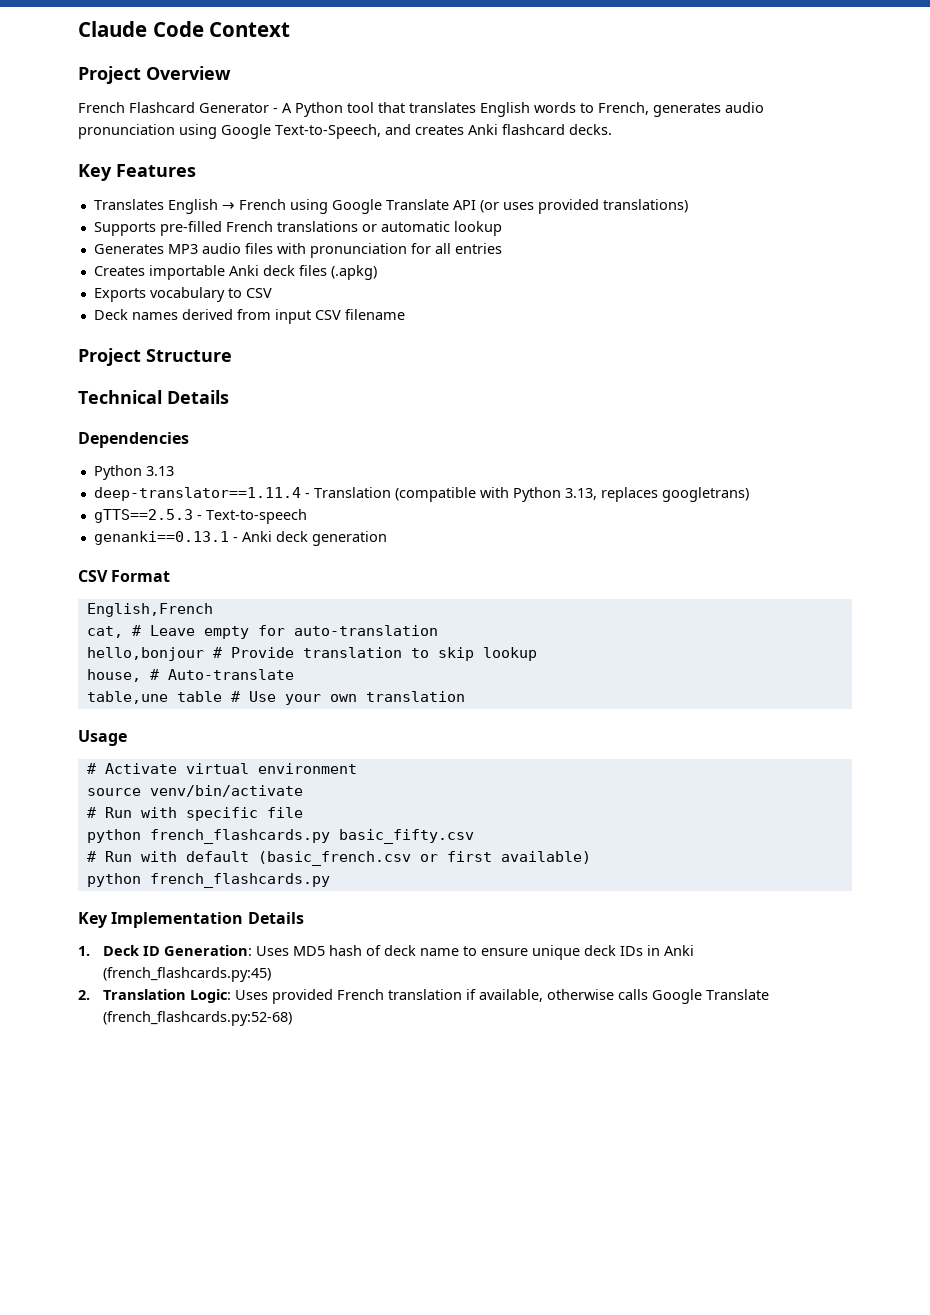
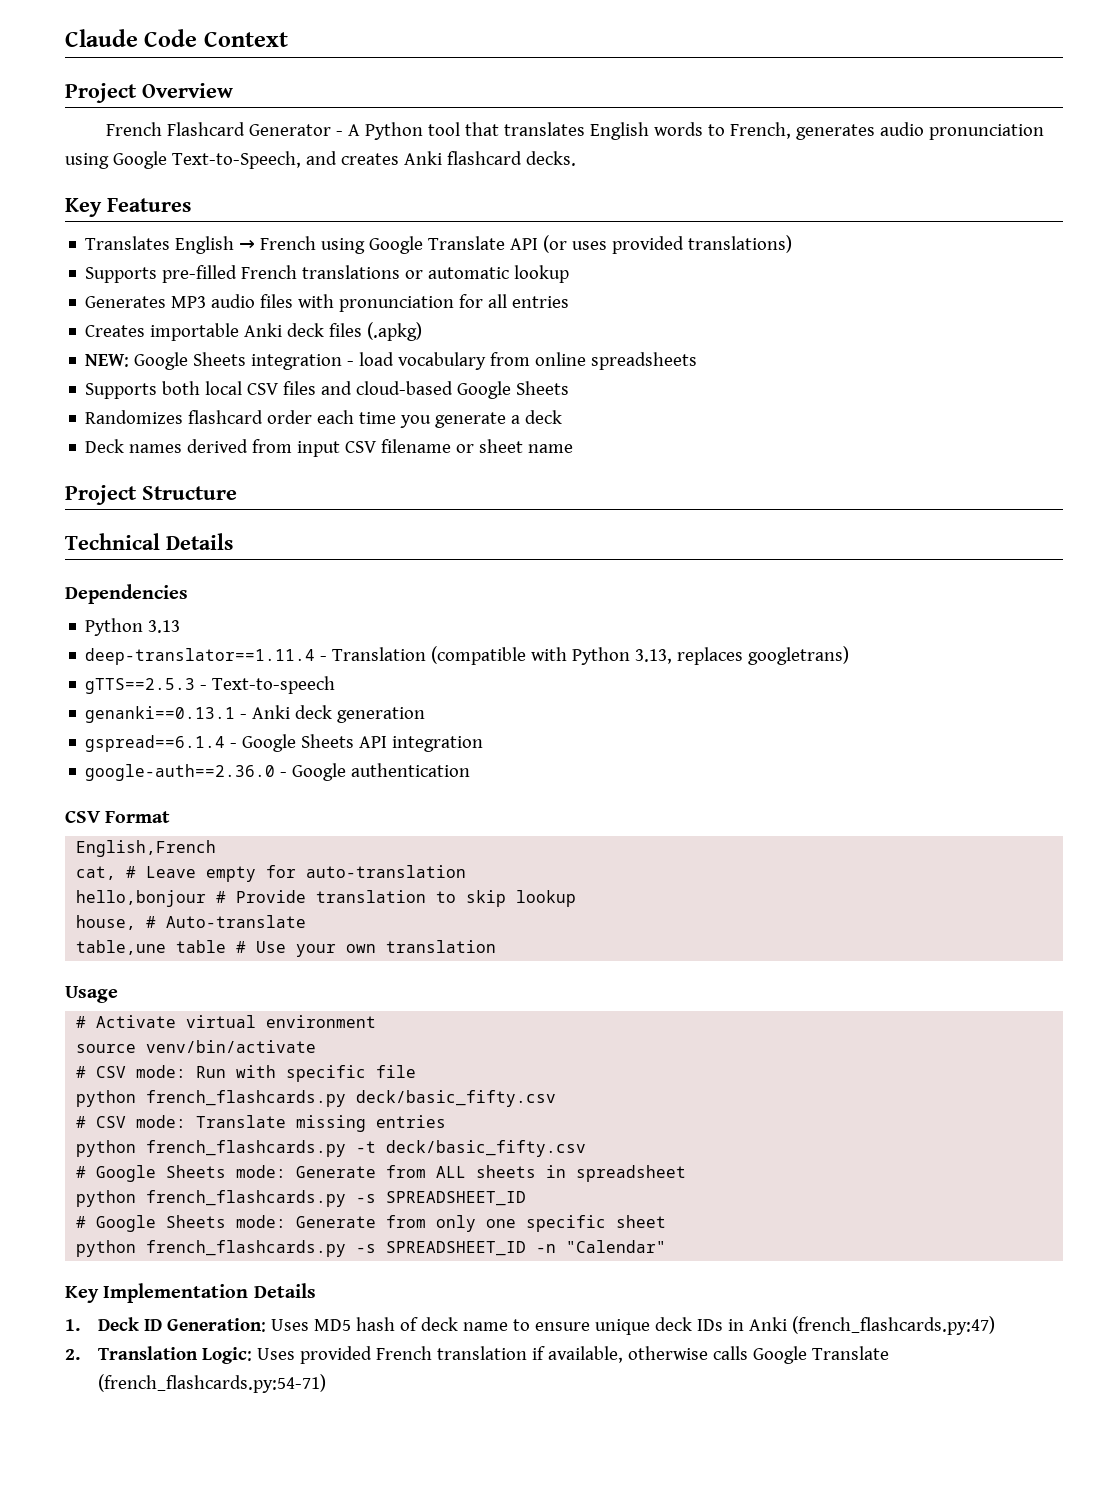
- Exports vocabulary to CSV
+ NEW: Google Sheets integration - load vocabulary from online spreadsheets
+ Supports both local CSV files and cloud-based Google Sheets
+ Randomizes flashcard order each time you generate a deck
- Deck names derived from input CSV filename
+ Deck names derived from input CSV filename or sheet name
+ gspread==6.1.4 - Google Sheets API integration
+ google-auth==2.36.0 - Google authentication
- # Run with specific file
+ # CSV mode: Run with specific file
- python french_flashcards.py basic_fifty.csv
- # Run with default (basic_french.csv or first available)
- python french_flashcards.py
+ python french_flashcards.py deck/basic_fifty.csv
+ # CSV mode: Translate missing entries
+ python french_flashcards.py -t deck/basic_fifty.csv
+ # Google Sheets mode: Generate from ALL sheets in spreadsheet
+ python french_flashcards.py -s SPREADSHEET_ID
+ # Google Sheets mode: Generate from only one specific sheet
+ python french_flashcards.py -s SPREADSHEET_ID -n "Calendar"
- 1. Deck ID Generation: Uses MD5 hash of deck name to ensure unique deck IDs in Anki (french_flashcards.py:45)
+ 1. Deck ID Generation: Uses MD5 hash of deck name to ensure unique deck IDs in Anki (french_flashcards.py:47)
- 2. Translation Logic: Uses provided French translation if available, otherwise calls Google Translate (french_flashcards.py:52-68)
+ 2. Translation Logic: Uses provided French translation if available, otherwise calls Google Translate (french_flashcards.py:54-71)

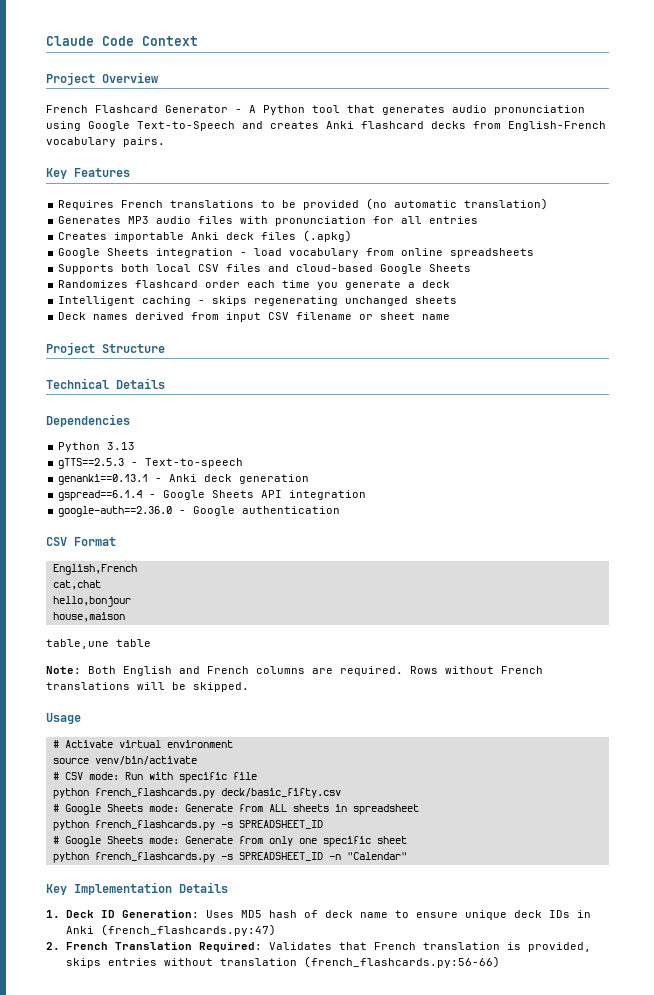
- French Flashcard Generator - A Python tool that translates English words to French, generates audio pronunciation using Google Text-to-Speech, and creates Anki flashcard decks.
+ French Flashcard Generator - A Python tool that generates audio pronunciation using Google Text-to-Speech and creates Anki flashcard decks from English-French vocabulary pairs.
  Key Features
- Translates English → French using Google Translate API (or uses provided translations)
- Supports pre-filled French translations or automatic lookup
+ Requires French translations to be provided (no automatic translation)
- NEW: Google Sheets integration - load vocabulary from online spreadsheets
+ Google Sheets integration - load vocabulary from online spreadsheets
+ Intelligent caching - skips regenerating unchanged sheets
- deep-translator==1.11.4 - Translation (compatible with Python 3.13, replaces googletrans)
- cat, # Leave empty for auto-translation
- hello,bonjour # Provide translation to skip lookup
- house, # Auto-translate
- table,une table # Use your own translation
+ cat,chat
+ hello,bonjour
+ house,maison
+ table,une table
+ Note: Both English and French columns are required. Rows without French translations will be skipped.
- # CSV mode: Translate missing entries
- python french_flashcards.py -t deck/basic_fifty.csv
- 2. Translation Logic: Uses provided French translation if available, otherwise calls Google Translate (french_flashcards.py:54-71)
+ 2. French Translation Required: Validates that French translation is provided, skips entries without translation (french_flashcards.py:56-66)

